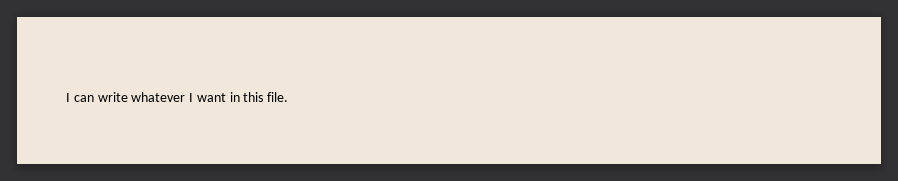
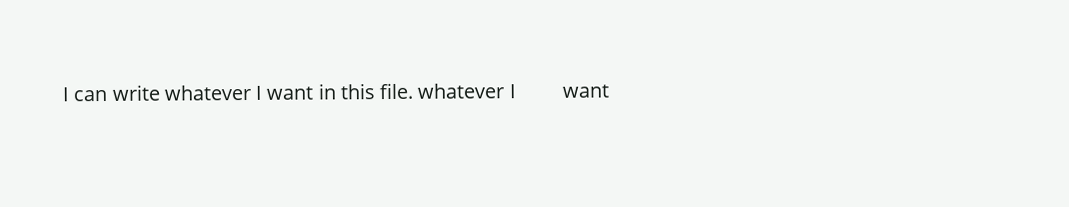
- I can write whatever I want in this file.
+ I can write whatever I want in this file. whatever I want

